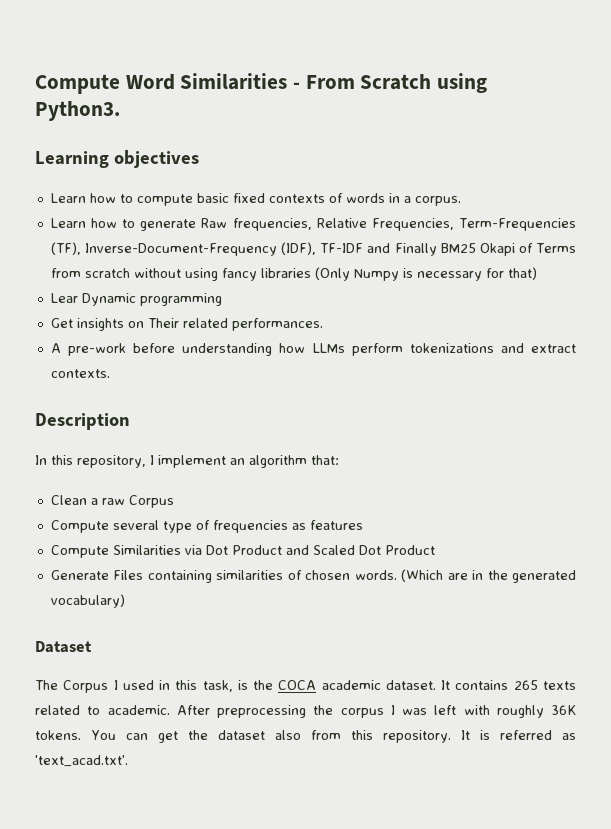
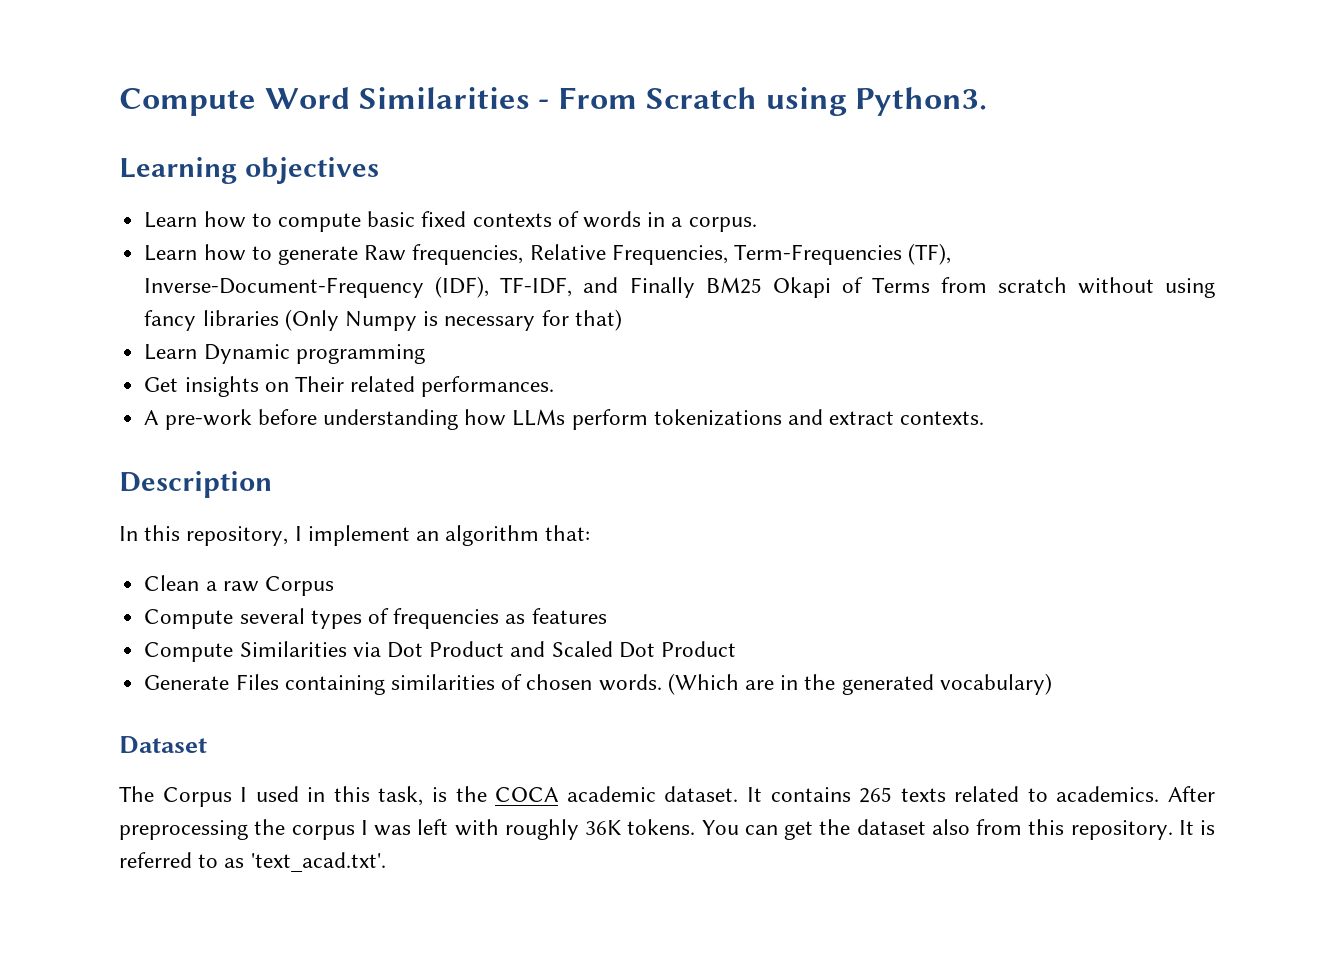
- Learn how to generate Raw frequencies, Relative Frequencies, Term-Frequencies (TF), Inverse-Document-Frequency (IDF), TF-IDF and Finally BM25 Okapi of Terms from scratch without using fancy libraries (Only Numpy is necessary for that)
+ Learn how to generate Raw frequencies, Relative Frequencies, Term-Frequencies (TF), Inverse-Document-Frequency (IDF), TF-IDF, and Finally BM25 Okapi of Terms from scratch without using fancy libraries (Only Numpy is necessary for that)
- Lear Dynamic programming
+ Learn Dynamic programming
- Compute several type of frequencies as features
+ Compute several types of frequencies as features
- It contains 265 texts related to academic.
+ It contains 265 texts related to academics.
- It is referred as 'text_acad.txt'.
+ It is referred to as 'text_acad.txt'.

